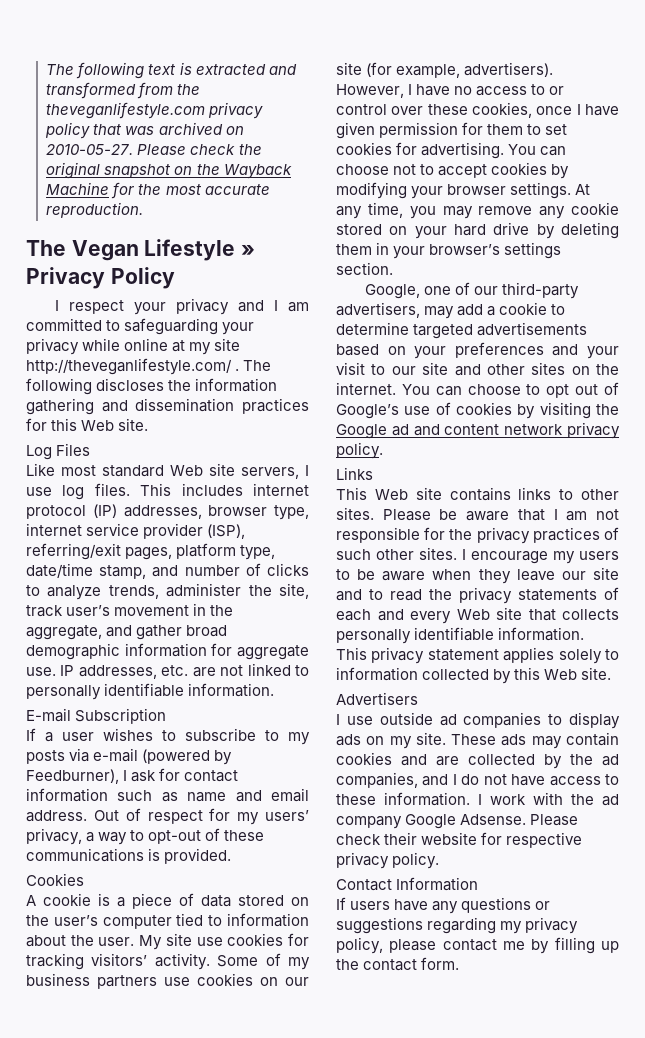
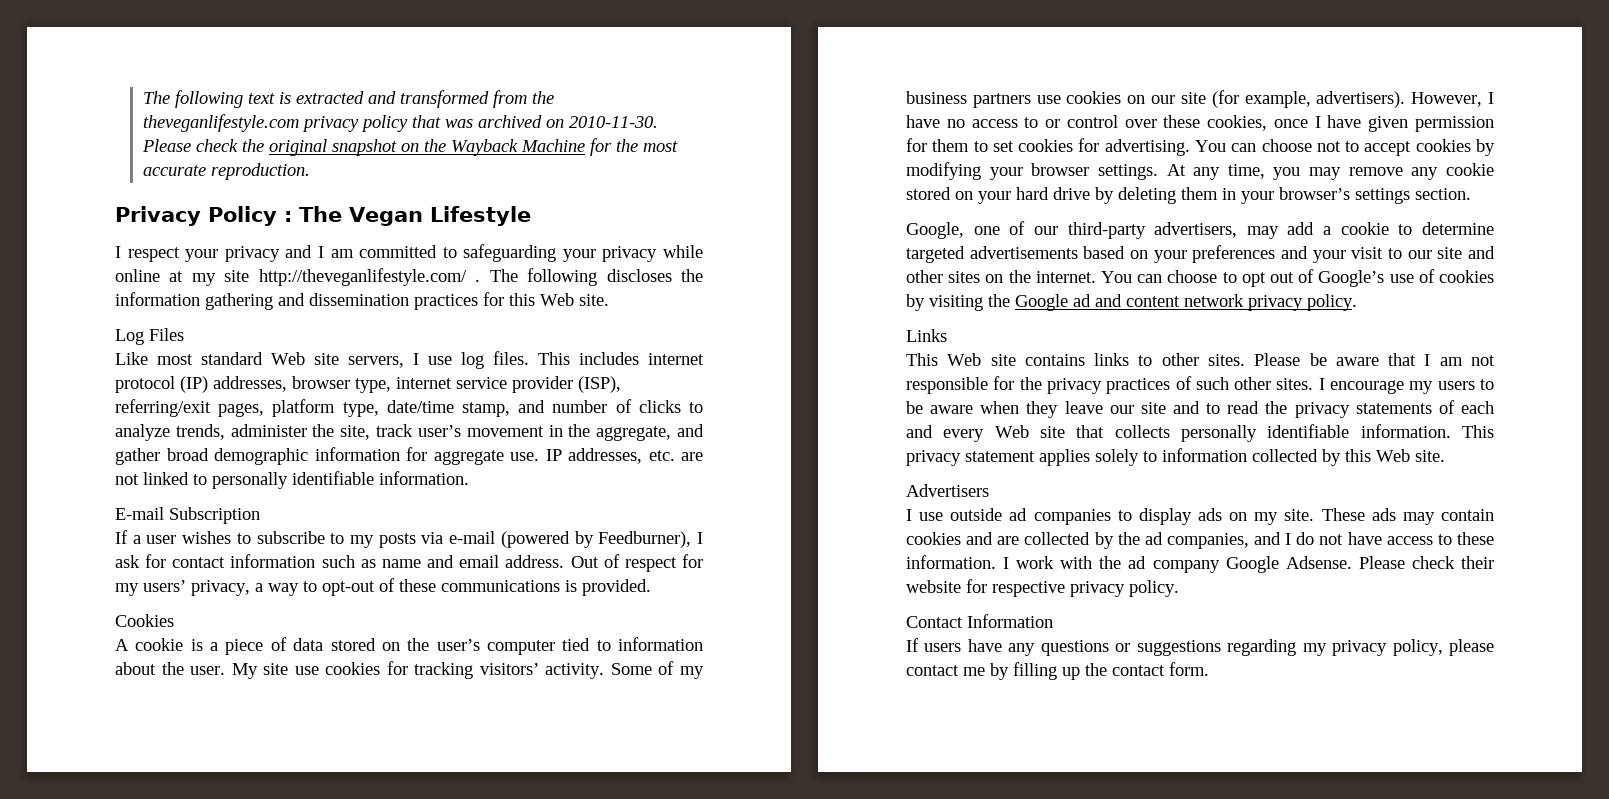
- The following text is extracted and transformed from the theveganlifestyle.com privacy policy that was archived on 2010-05-27.
+ The following text is extracted and transformed from the theveganlifestyle.com privacy policy that was archived on 2010-11-30.
- The Vegan Lifestyle » Privacy Policy
+ Privacy Policy : The Vegan Lifestyle

